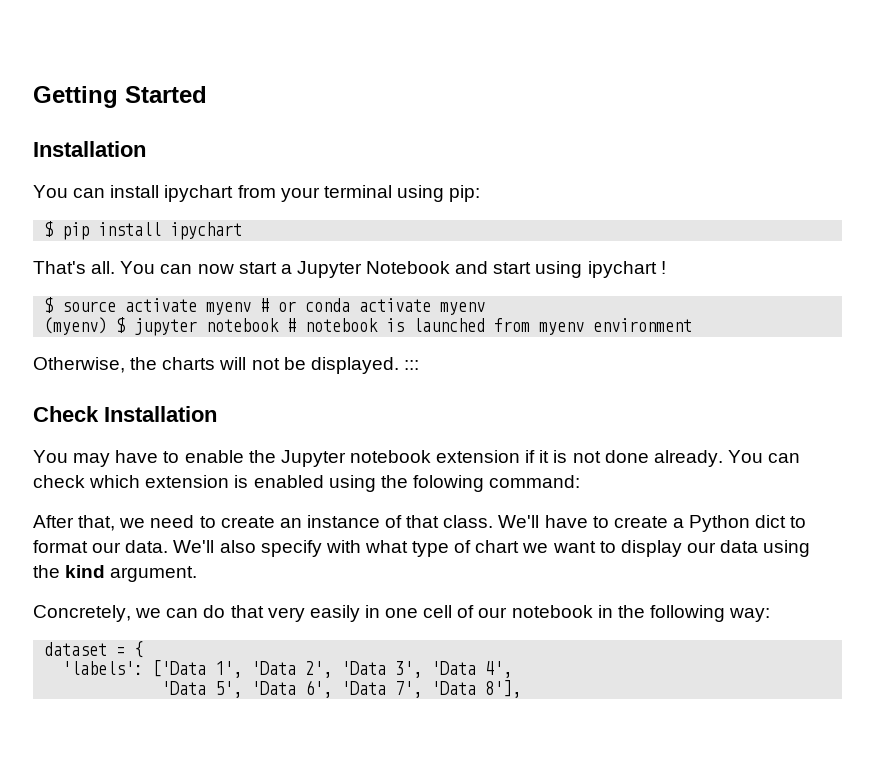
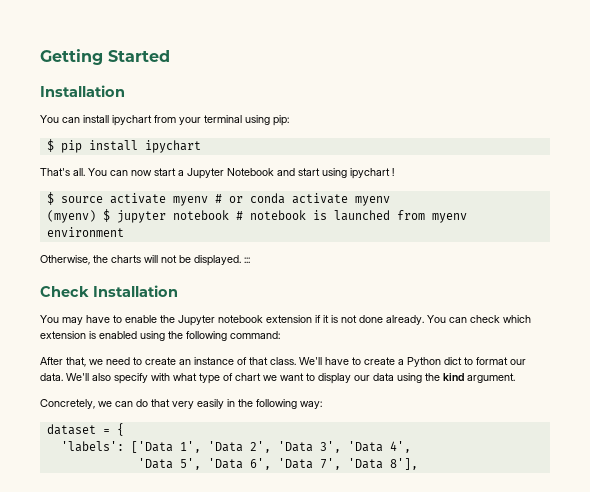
- You can check which extension is enabled using the folowing command:
+ You can check which extension is enabled using the following command:
- Concretely, we can do that very easily in one cell of our notebook in the following way:
+ Concretely, we can do that very easily in the following way:

